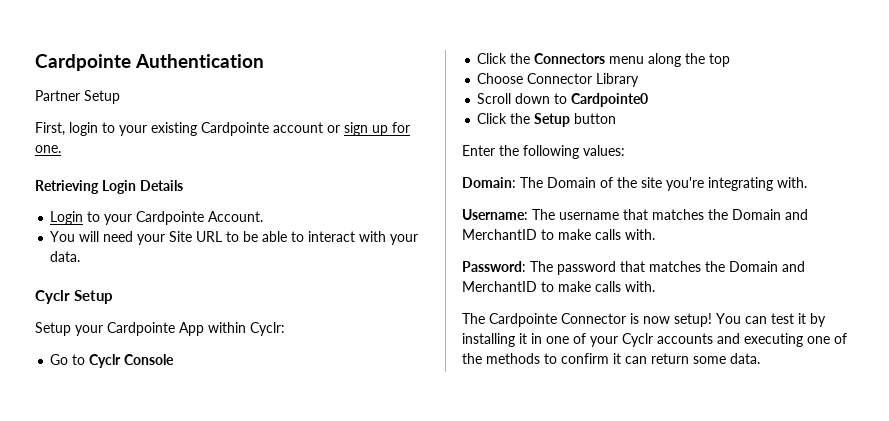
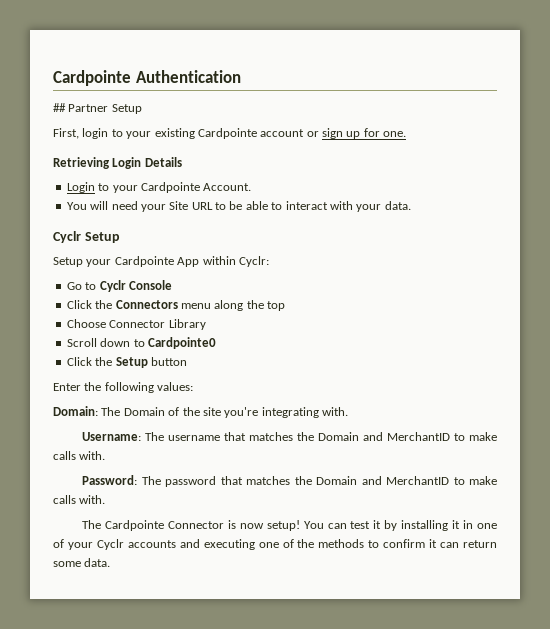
- Partner Setup
+ ## Partner Setup

